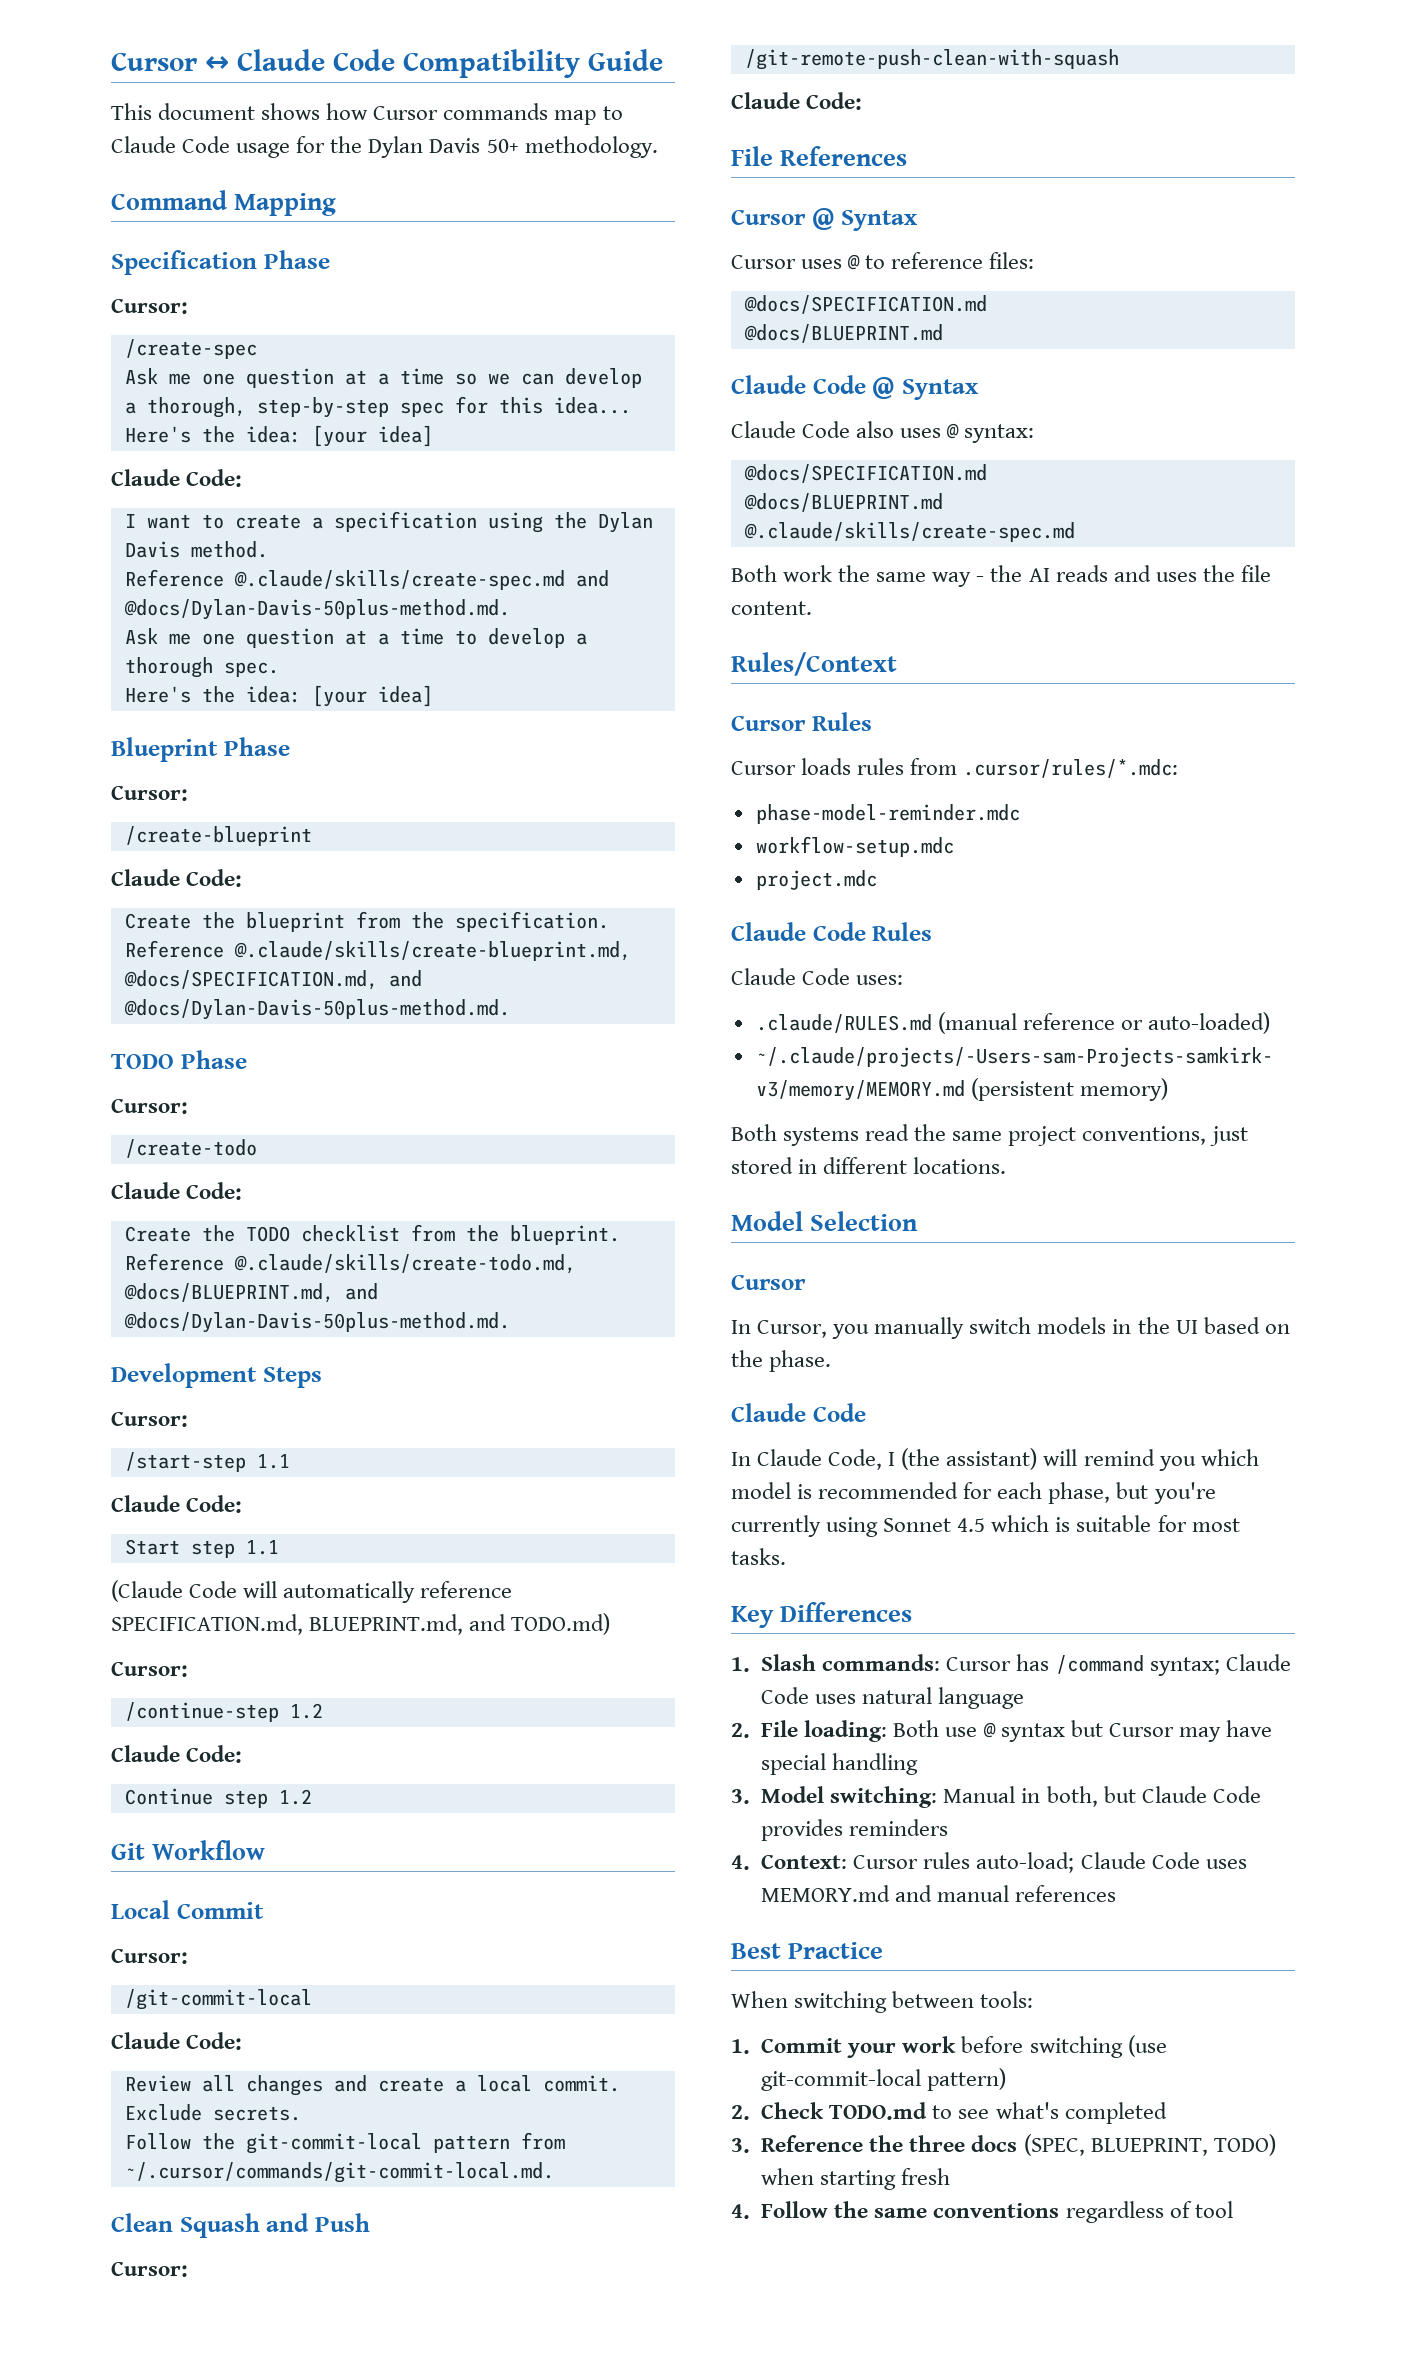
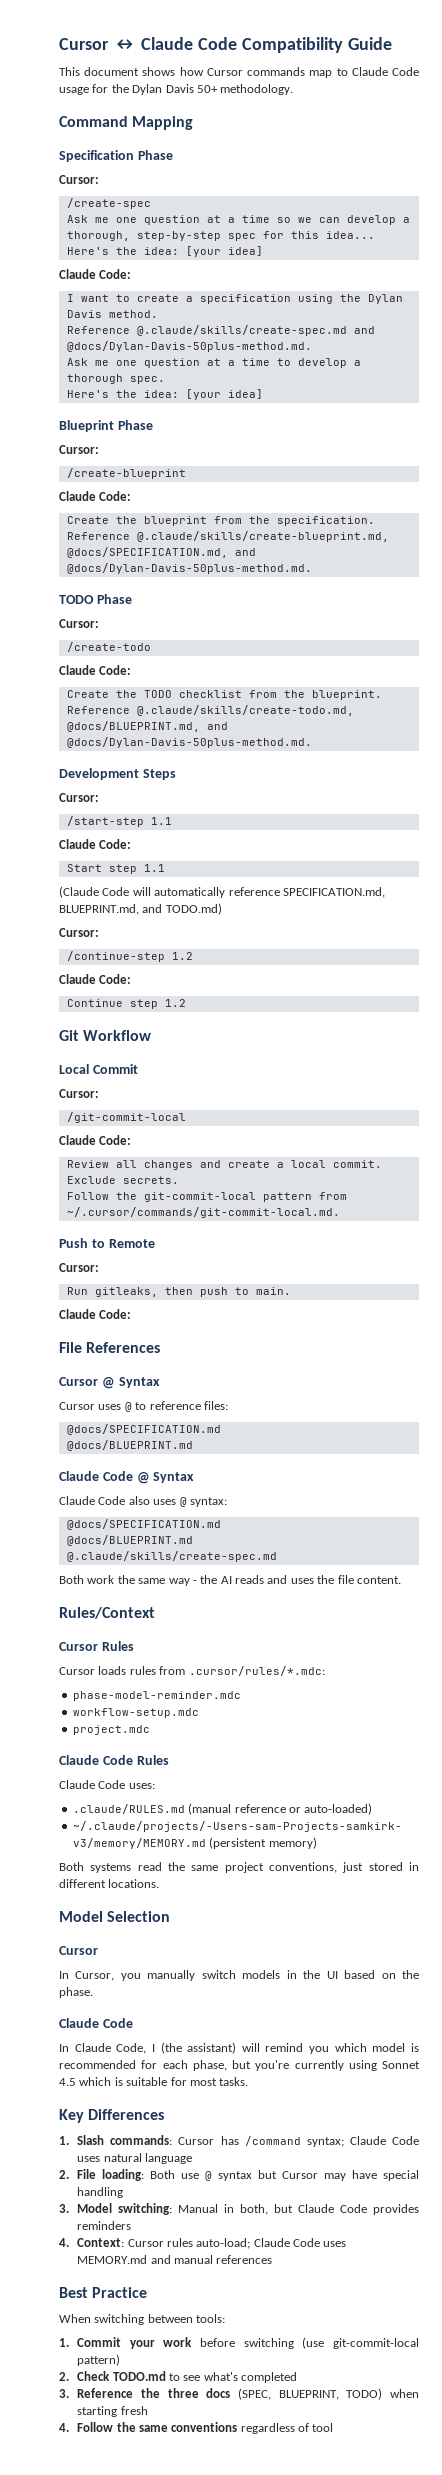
- Clean Squash and Push
+ Push to Remote
  Cursor:
- /git-remote-push-clean-with-squash
+ Run gitleaks, then push to main.

